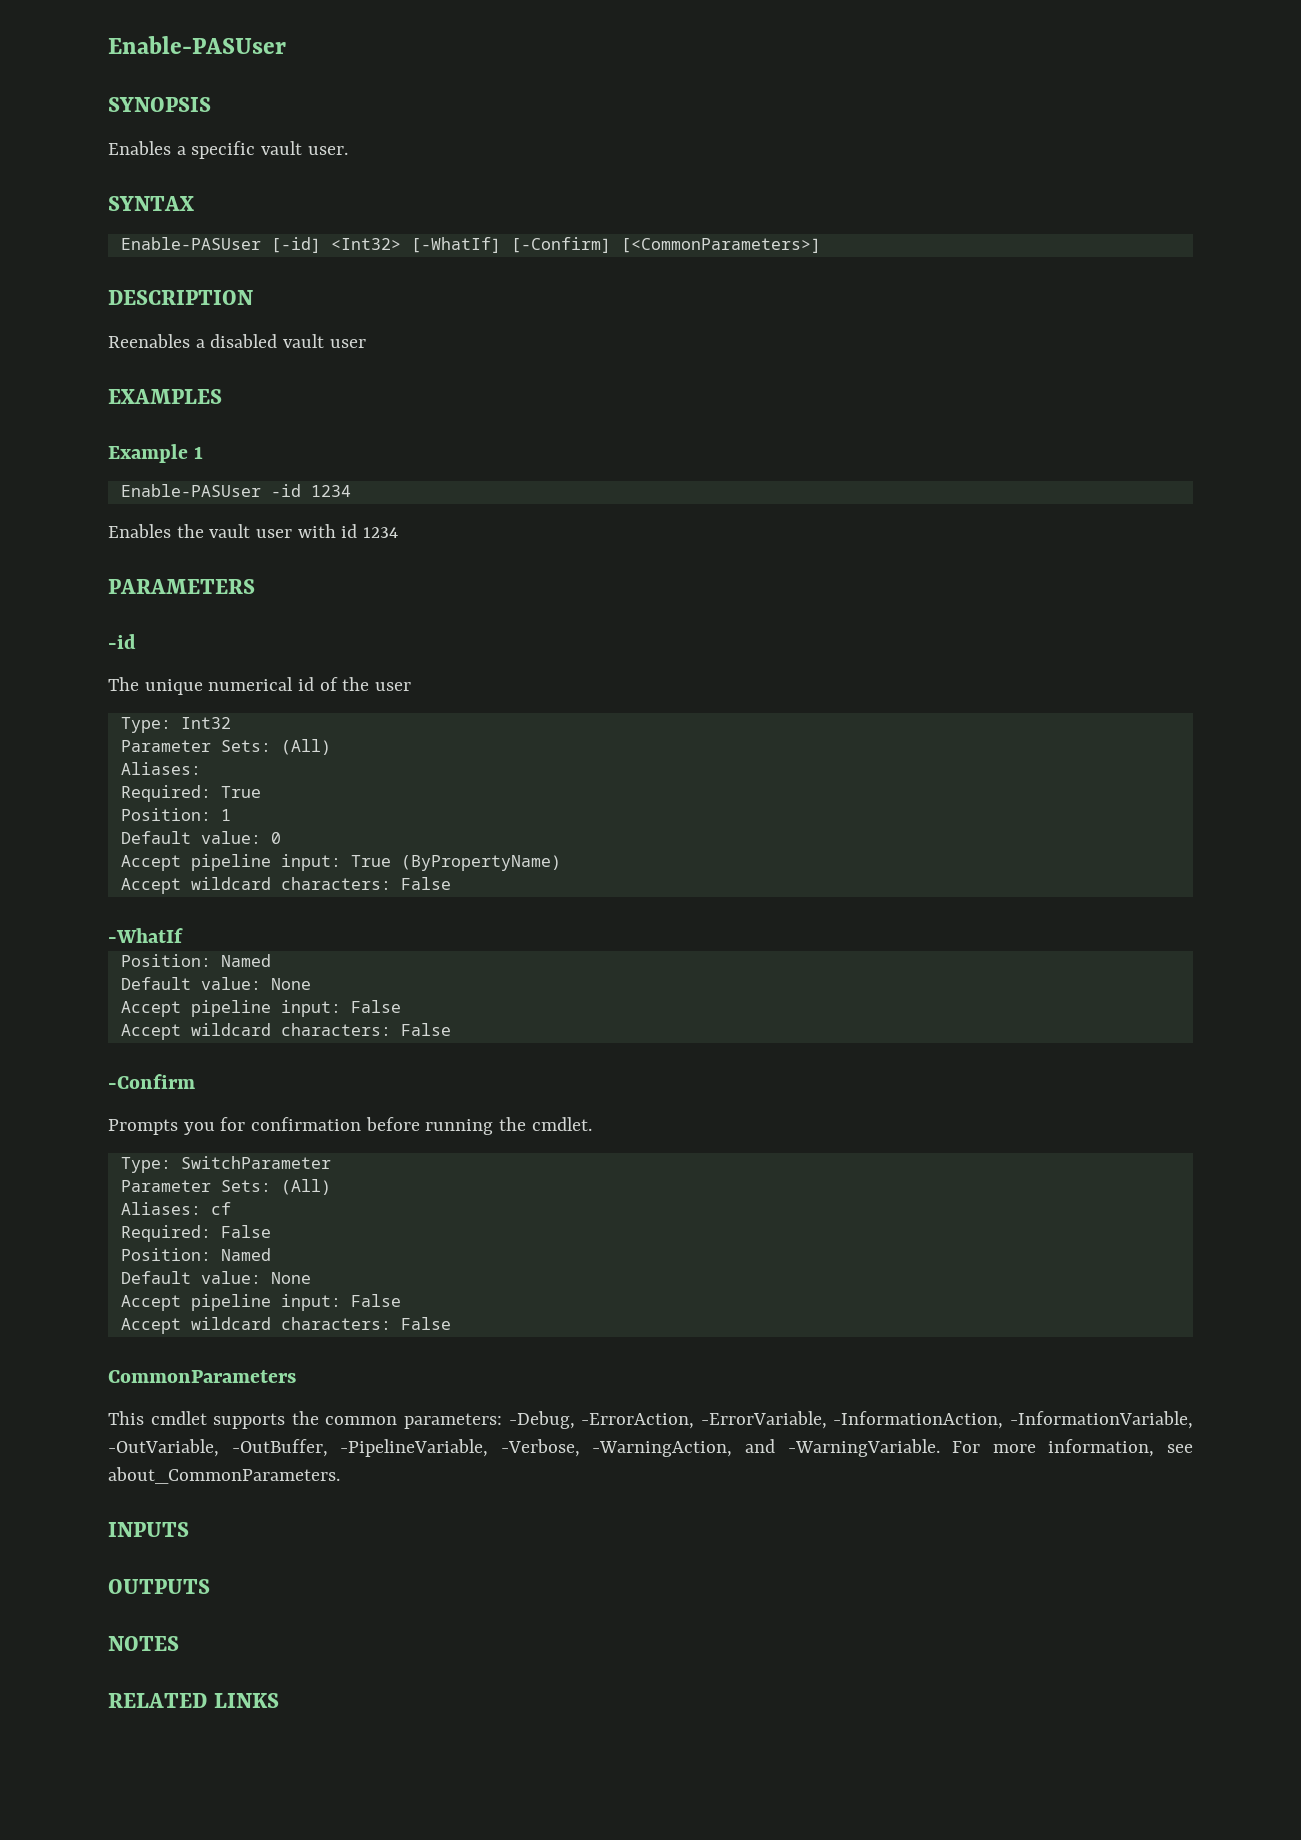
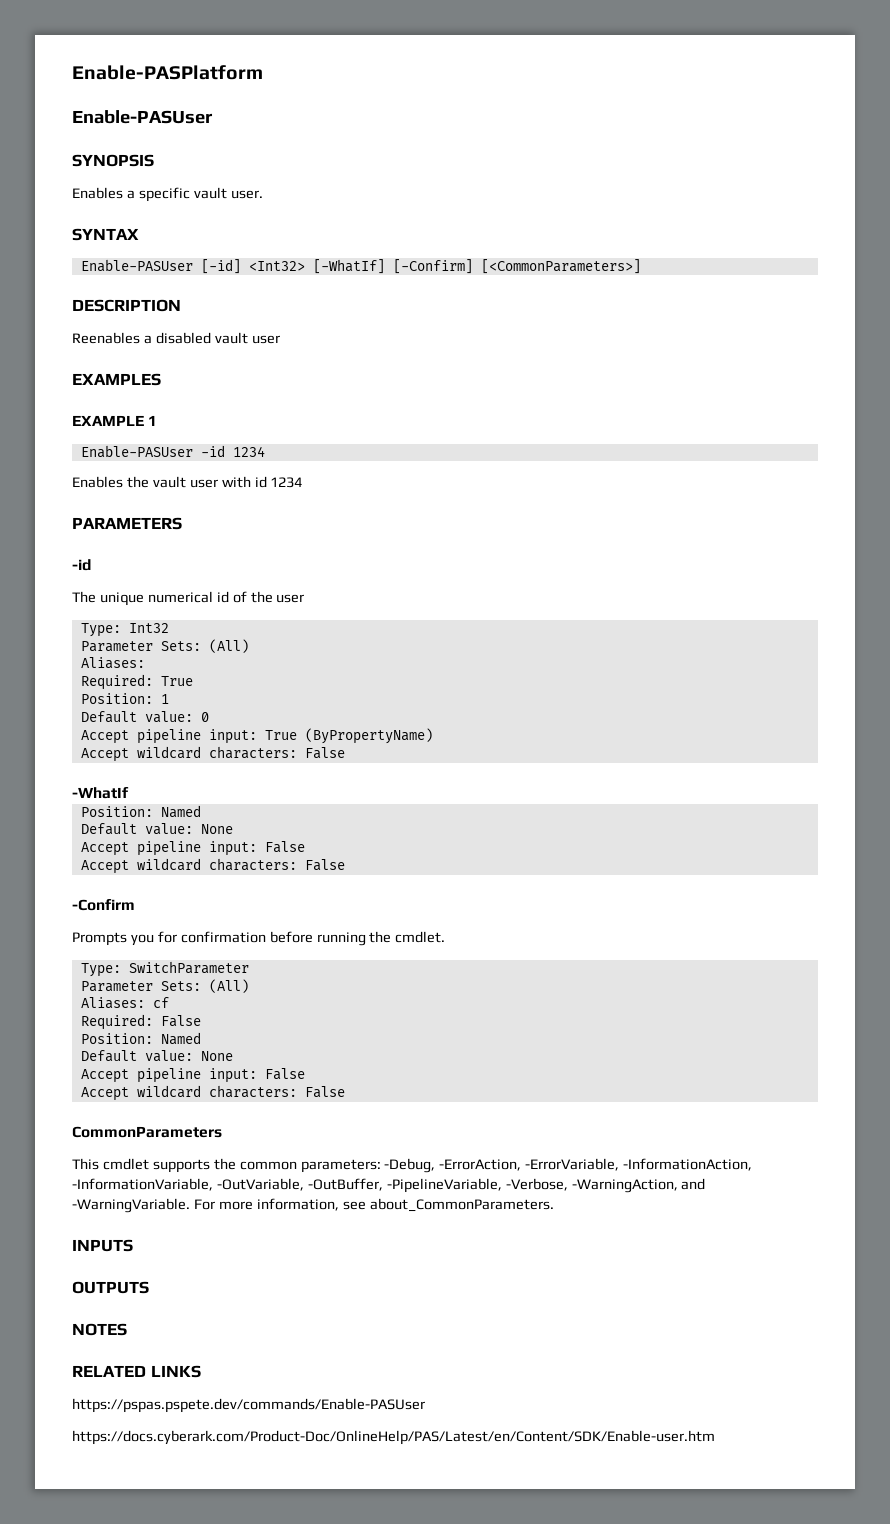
+ Enable-PASPlatform
- Example 1
+ EXAMPLE 1
+ https://pspas.pspete.dev/commands/Enable-PASUser
+ https://docs.cyberark.com/Product-Doc/OnlineHelp/PAS/Latest/en/Content/SDK/Enable-user.htm

